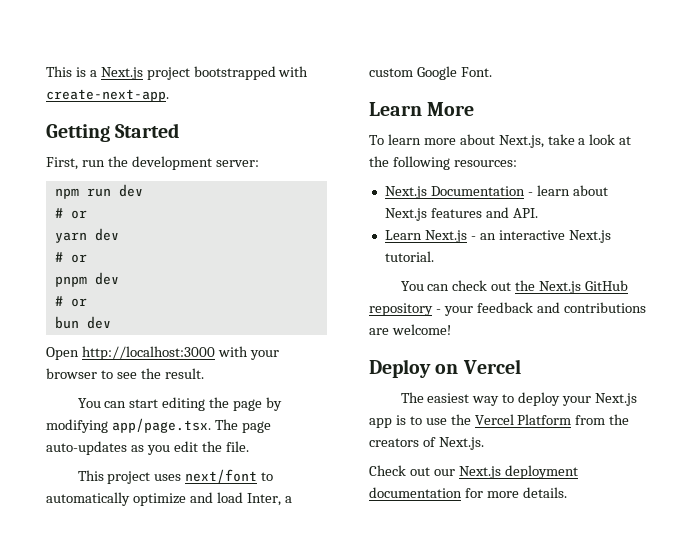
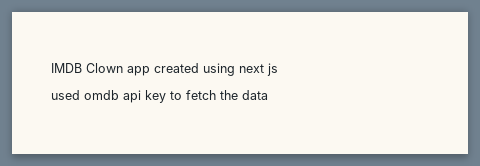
- This is a Next.js project bootstrapped with create-next-app.
- Getting Started
- First, run the development server:
- npm run dev
- # or
- yarn dev
- # or
- pnpm dev
- # or
- bun dev
- Open http://localhost:3000 with your browser to see the result.
- You can start editing the page by modifying app/page.tsx. The page auto-updates as you edit the file.
- This project uses next/font to automatically optimize and load Inter, a custom Google Font.
- Learn More
- To learn more about Next.js, take a look at the following resources:
- Next.js Documentation - learn about Next.js features and API.
- Learn Next.js - an interactive Next.js tutorial.
- You can check out the Next.js GitHub repository - your feedback and contributions are welcome!
- Deploy on Vercel
- The easiest way to deploy your Next.js app is to use the Vercel Platform from the creators of Next.js.
- Check out our Next.js deployment documentation for more details.
+ IMDB Clown app created using next js
+ used omdb api key to fetch the data

